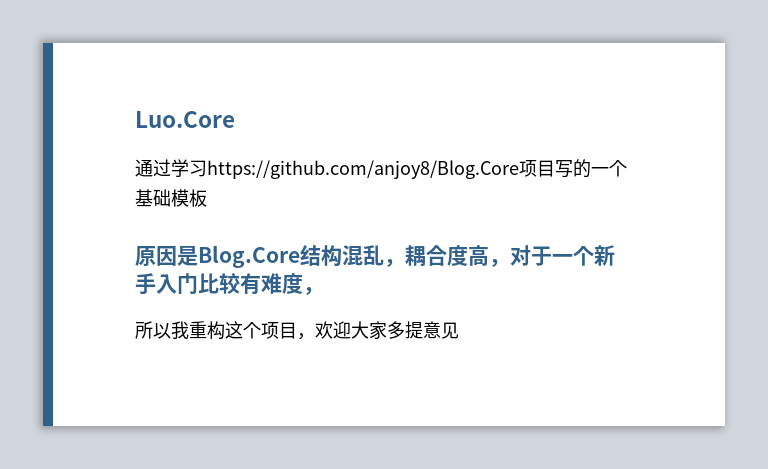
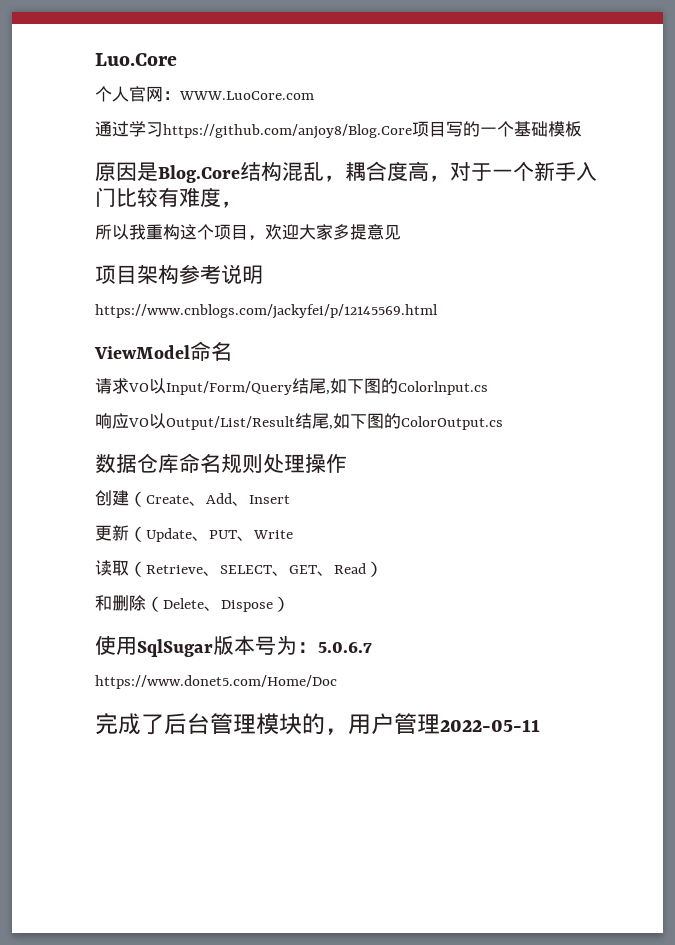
+ 个人官网：WWW.LuoCore.com
+ 项目架构参考说明
+ https://www.cnblogs.com/jackyfei/p/12145569.html
+ ViewModel命名
+ 请求VO以Input/Form/Query结尾,如下图的Colorlnput.cs
+ 响应VO以Output/List/Result结尾,如下图的ColorOutput.cs
+ 数据仓库命名规则处理操作
+ 创建（Create、Add、Insert
+ 更新（Update、PUT、Write
+ 读取（Retrieve、SELECT、GET、Read）
+ 和删除（Delete、Dispose）
+ 使用SqlSugar版本号为：5.0.6.7
+ https://www.donet5.com/Home/Doc
+ 完成了后台管理模块的，用户管理2022-05-11

